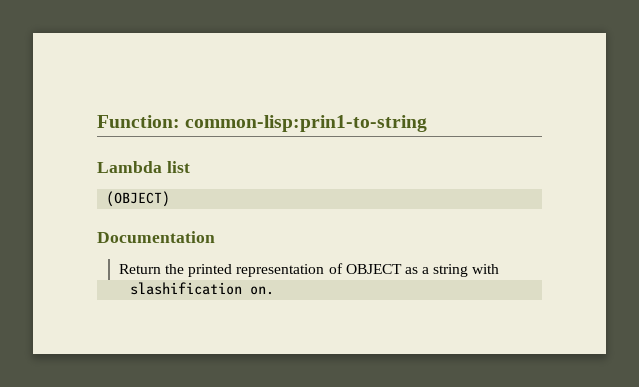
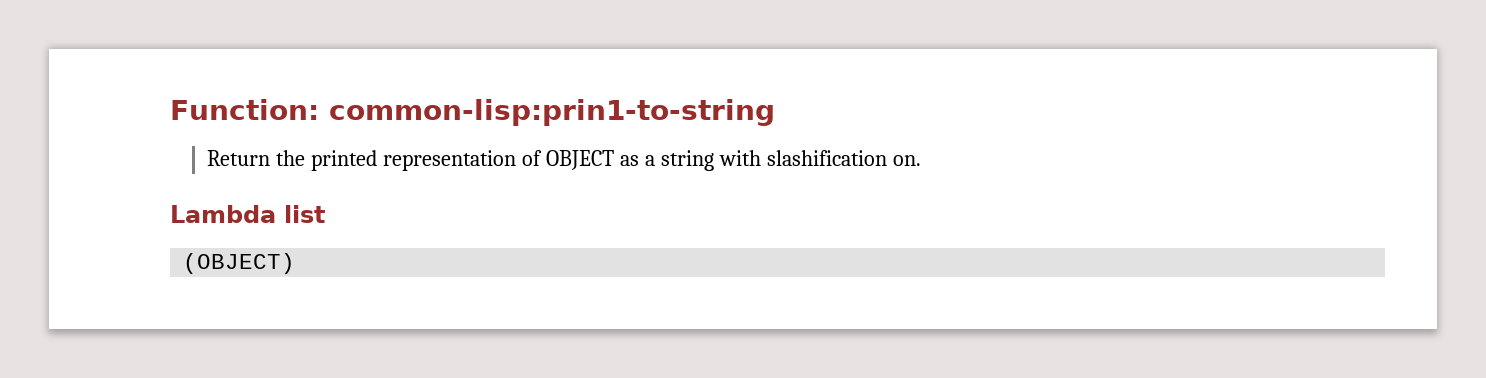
- Lambda list
- (OBJECT)
- Documentation
- Return the printed representation of OBJECT as a string with
- slashification on.
+ Return the printed representation of OBJECT as a string with slashification on.
+ Lambda list
+ (OBJECT)

